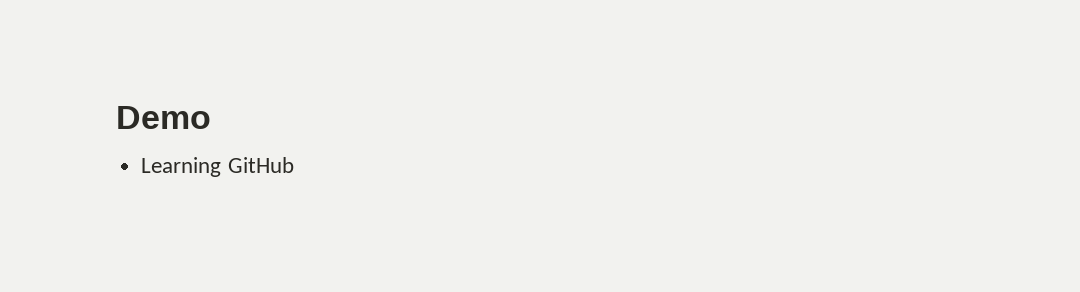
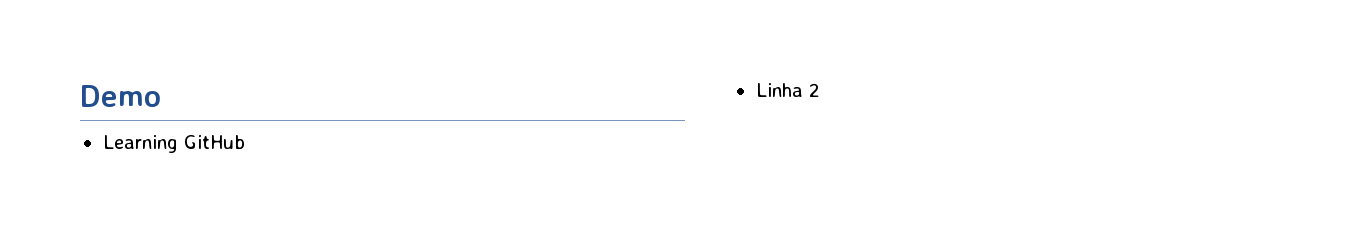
+ Linha 2

